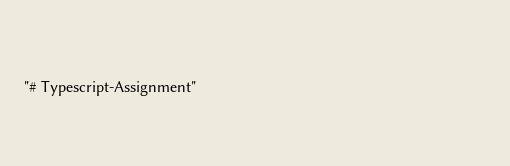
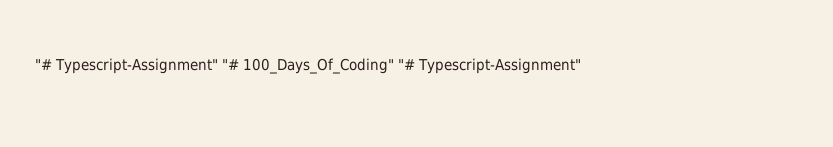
- "# Typescript-Assignment"
+ "# Typescript-Assignment" "# 100_Days_Of_Coding" "# Typescript-Assignment"

